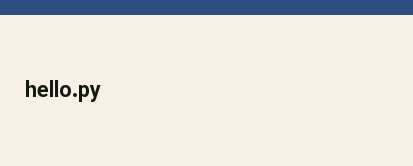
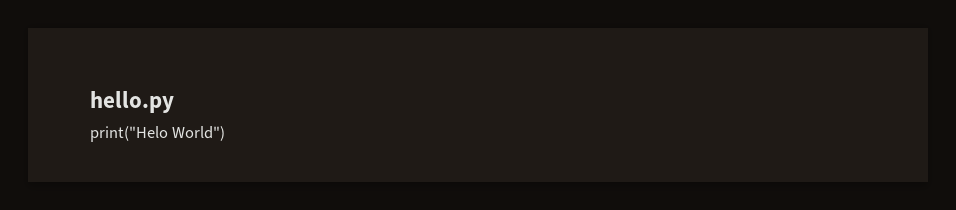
+ print("Helo World")

